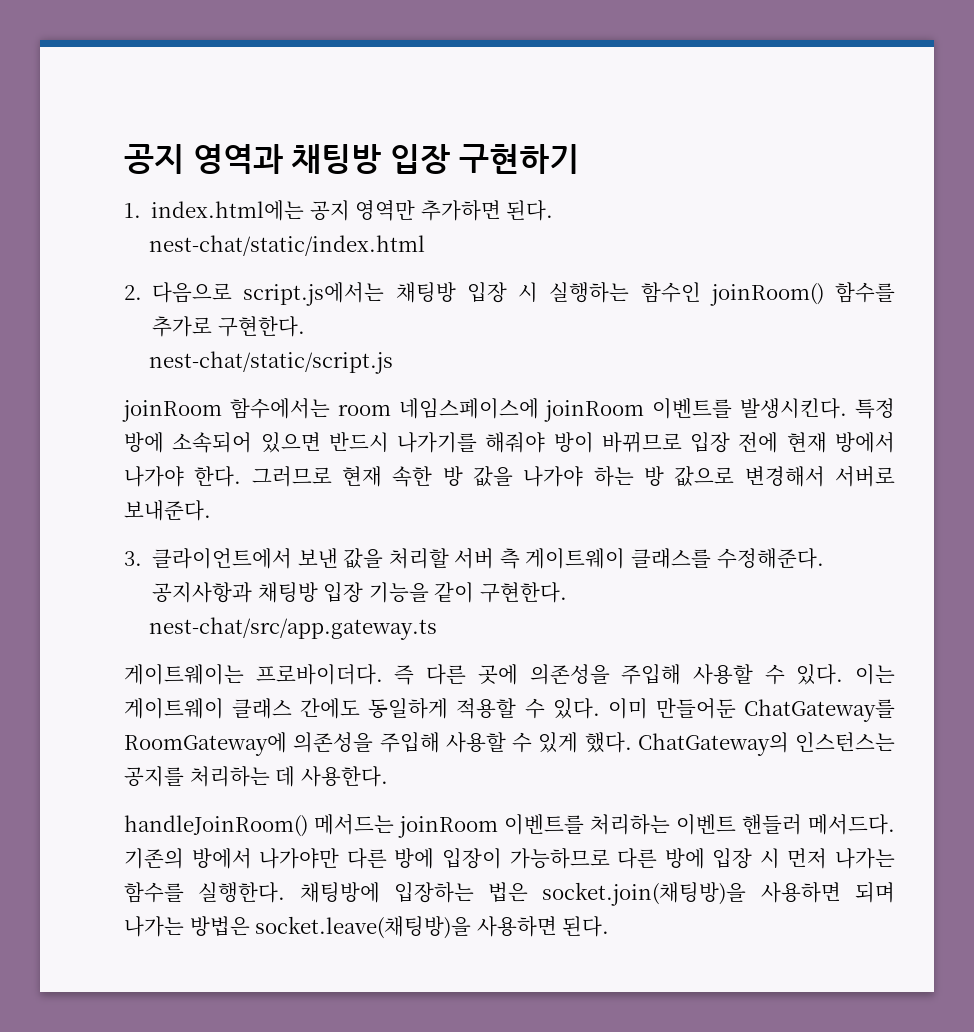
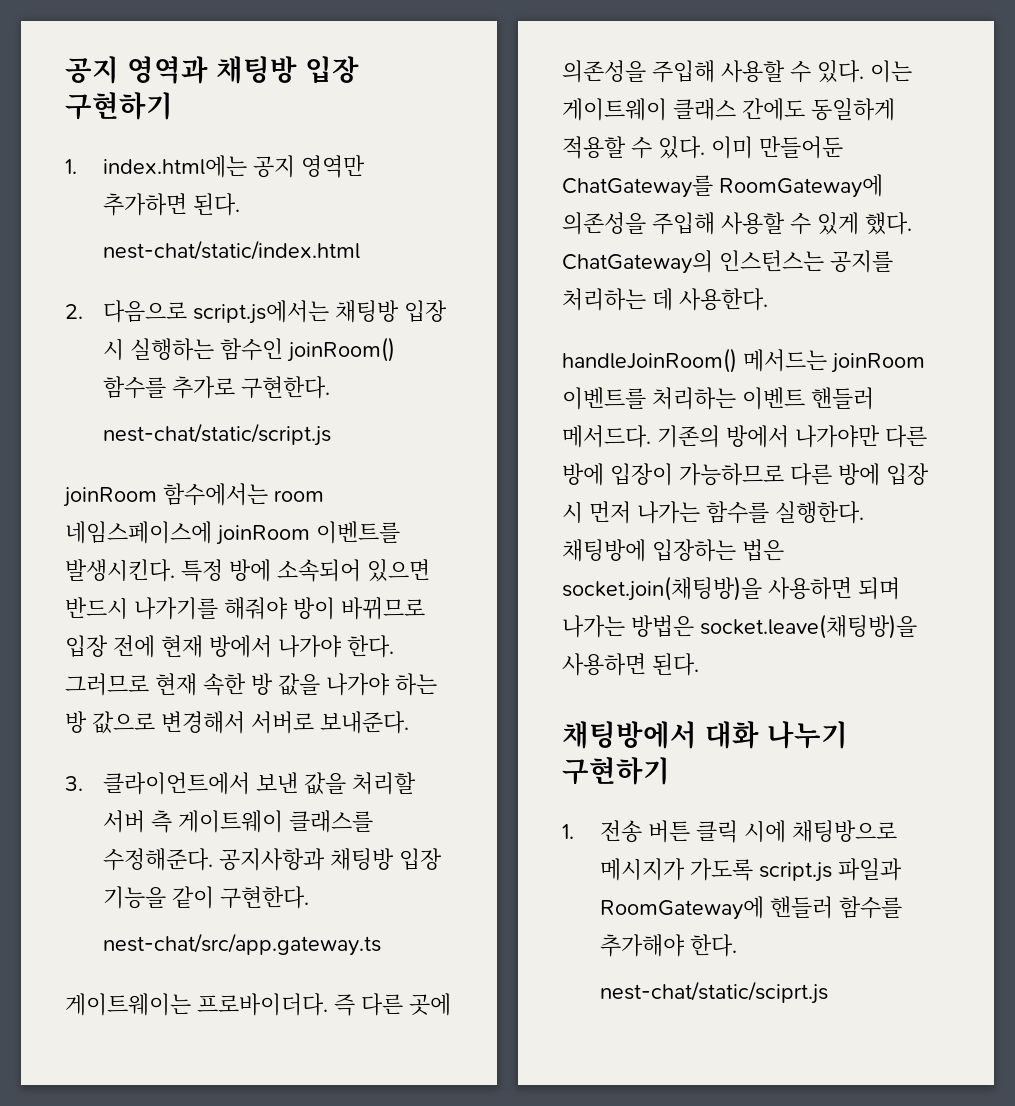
+ 채팅방에서 대화 나누기 구현하기
+ 1. 전송 버튼 클릭 시에 채팅방으로 메시지가 가도록 script.js 파일과 RoomGateway에 핸들러 함수를 추가해야 한다.
+ nest-chat/static/sciprt.js

